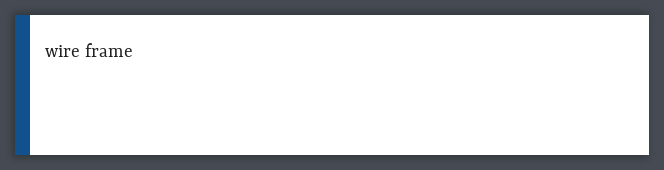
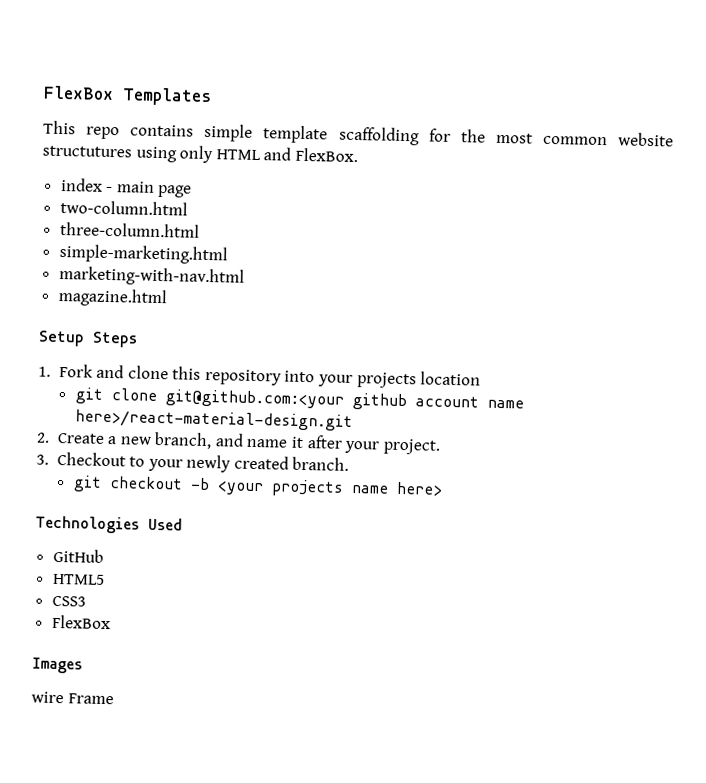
- wire frame
+ FlexBox Templates
+ This repo contains simple template scaffolding for the most common website structutures using only HTML and FlexBox.
+ index - main page
+ two-column.html
+ three-column.html
+ simple-marketing.html
+ marketing-with-nav.html
+ magazine.html
+ Setup Steps
+ 1. Fork and clone this repository into your projects location
+ git clone git@github.com:<your github account name here>/react-material-design.git
+ 2. Create a new branch, and name it after your project.
+ 3. Checkout to your newly created branch.
+ git checkout -b <your projects name here>
+ Technologies Used
+ GitHub
+ HTML5
+ CSS3
+ FlexBox
+ Images
+ wire Frame

